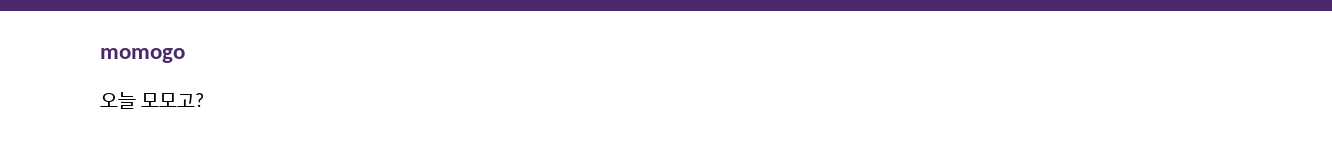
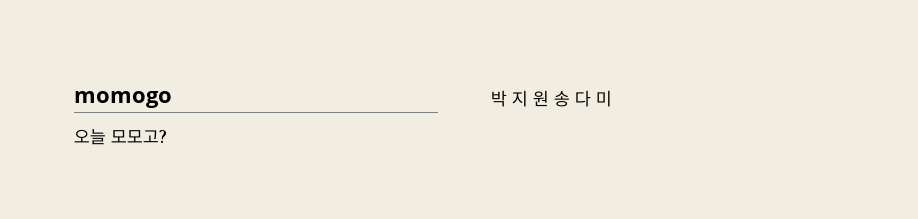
+ 박 지 원 송 다 미

